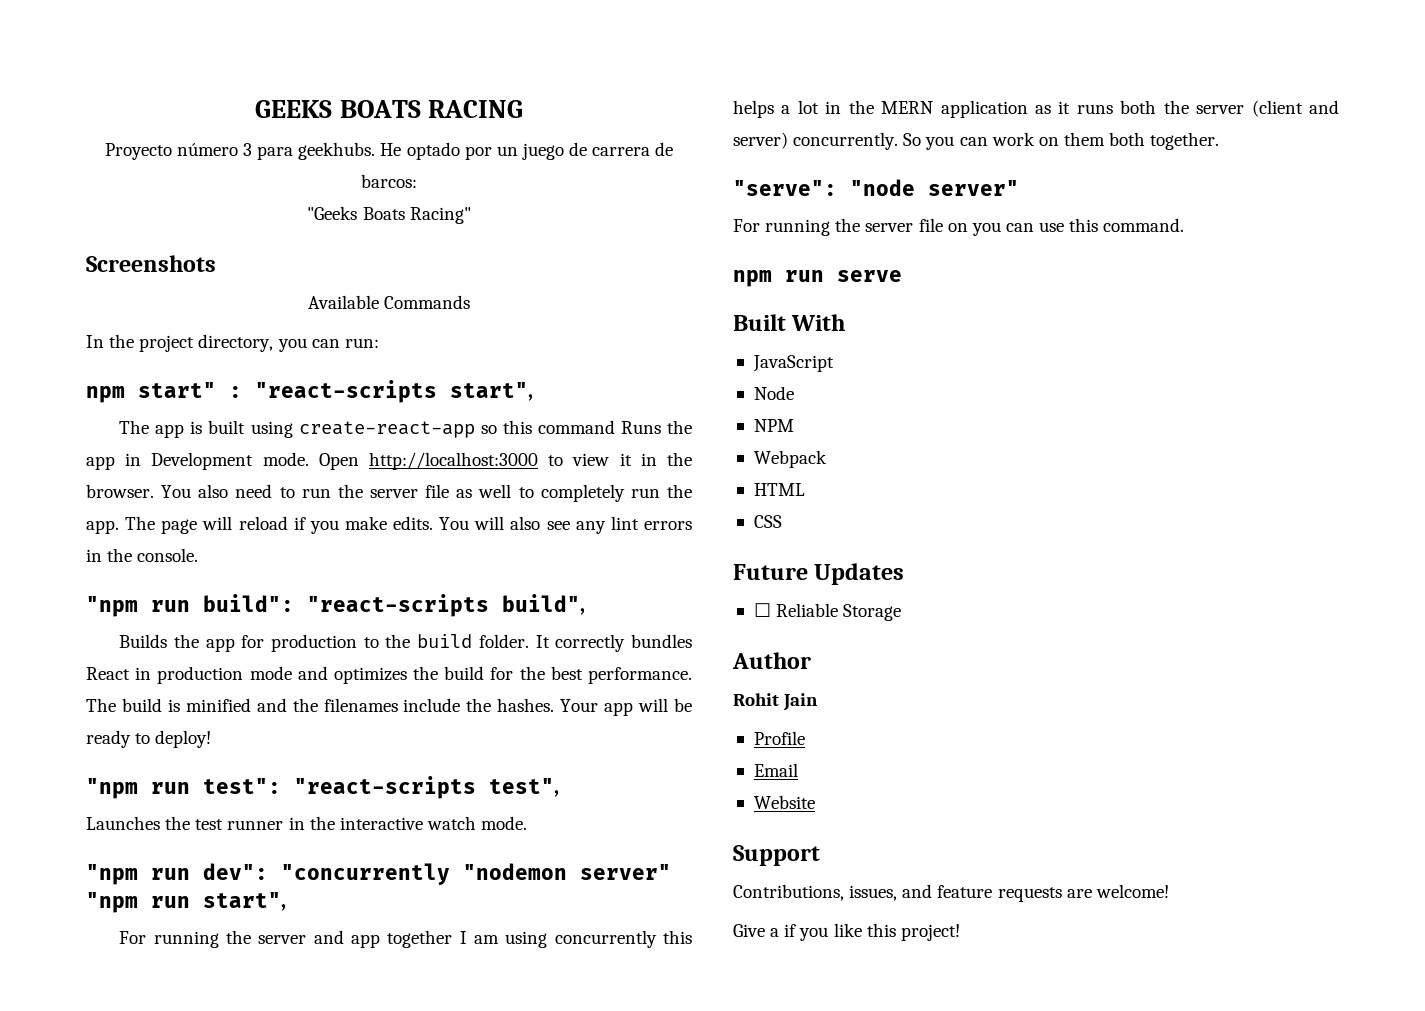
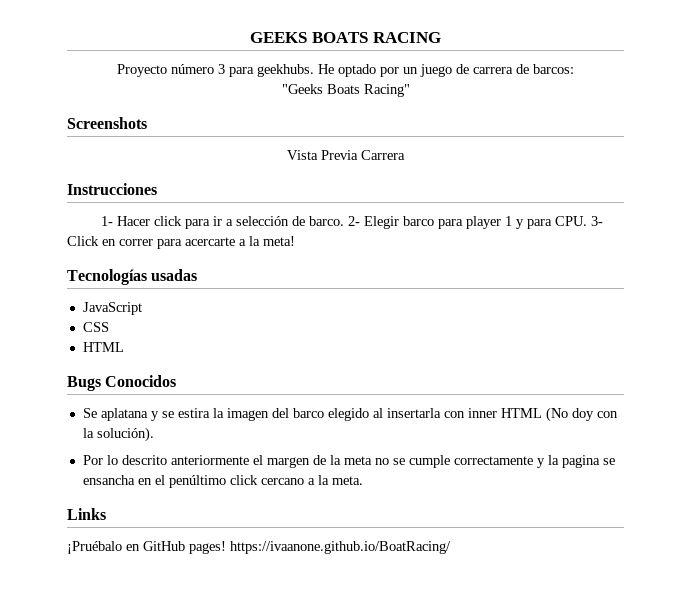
- Available Commands
- In the project directory, you can run:
- npm start" : "react-scripts start",
- The app is built using create-react-app so this command Runs the app in Development mode. Open http://localhost:3000 to view it in the browser. You also need to run the server file as well to completely run the app. The page will reload if you make edits. You will also see any lint errors in the console.
- "npm run build": "react-scripts build",
- Builds the app for production to the build folder. It correctly bundles React in production mode and optimizes the build for the best performance. The build is minified and the filenames include the hashes. Your app will be ready to deploy!
- "npm run test": "react-scripts test",
- Launches the test runner in the interactive watch mode.
- "npm run dev": "concurrently "nodemon server" "npm run start",
- For running the server and app together I am using concurrently this helps a lot in the MERN application as it runs both the server (client and server) concurrently. So you can work on them both together.
- "serve": "node server"
- For running the server file on you can use this command.
- npm run serve
- Built With
+ Vista Previa Carrera
+ Instrucciones
+ 1- Hacer click para ir a selección de barco. 2- Elegir barco para player 1 y para CPU. 3- Click en correr para acercarte a la meta!
+ Tecnologías usadas
  JavaScript
- Node
- NPM
- Webpack
+ CSS
  HTML
- CSS
- Future Updates
- ☐ Reliable Storage
- Author
- Rohit Jain
- Profile
- Email
- Website
- Support
- Contributions, issues, and feature requests are welcome!
- Give a if you like this project!
+ Bugs Conocidos
+ Se aplatana y se estira la imagen del barco elegido al insertarla con inner HTML (No doy con la solución).
+ Por lo descrito anteriormente el margen de la meta no se cumple correctamente y la pagina se ensancha en el penúltimo click cercano a la meta.
+ Links
+ ¡Pruébalo en GitHub pages! https://ivaanone.github.io/BoatRacing/

